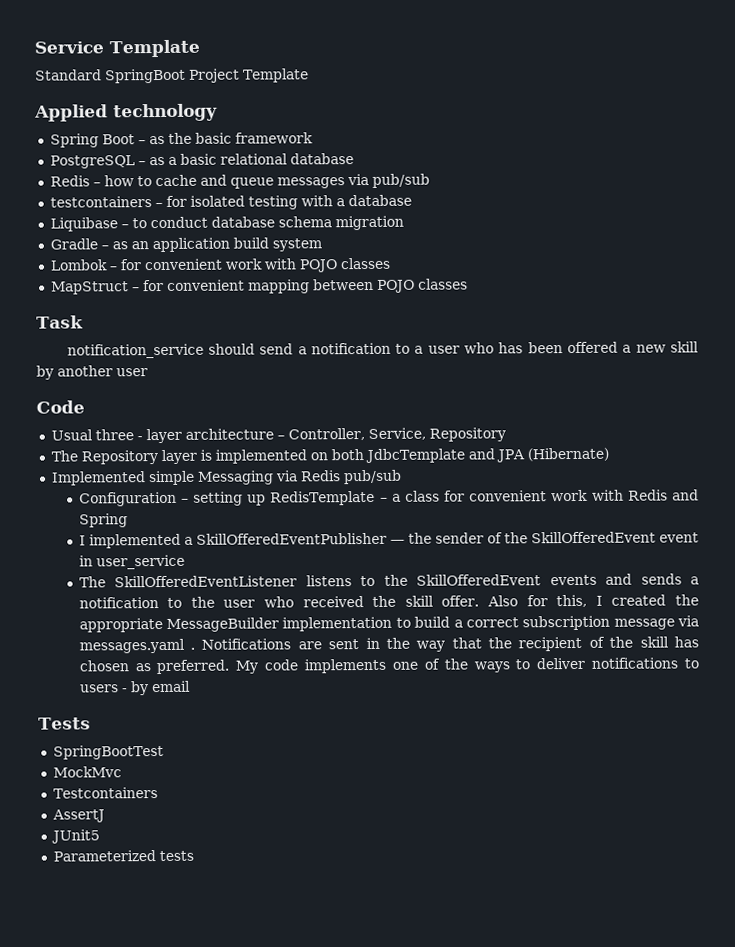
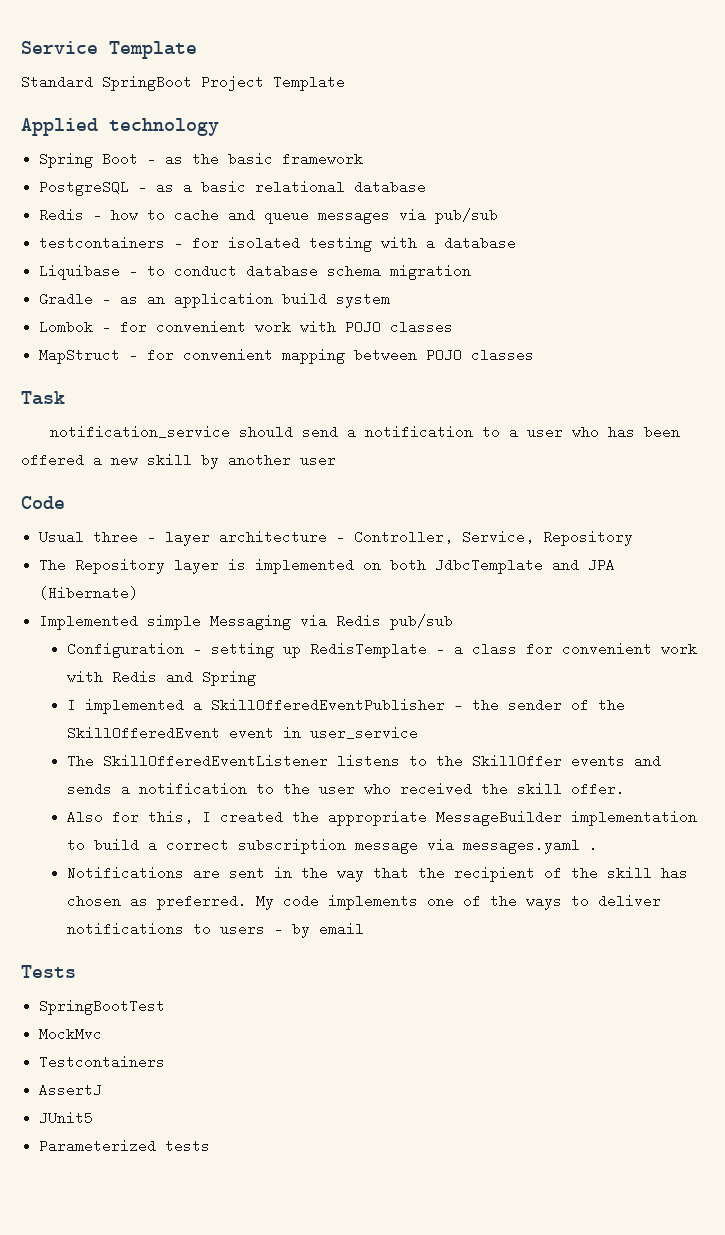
- The SkillOfferedEventListener listens to the SkillOfferedEvent events and sends a notification to the user who received the skill offer. Also for this, I created the appropriate MessageBuilder implementation to build a correct subscription message via messages.yaml . Notifications are sent in the way that the recipient of the skill has chosen as preferred.
+ The SkillOfferedEventListener listens to the SkillOffer events and sends a notification to the user who received the skill offer.
+ Also for this, I created the appropriate MessageBuilder implementation to build a correct subscription message via messages.yaml .
+ Notifications are sent in the way that the recipient of the skill has chosen as preferred.

